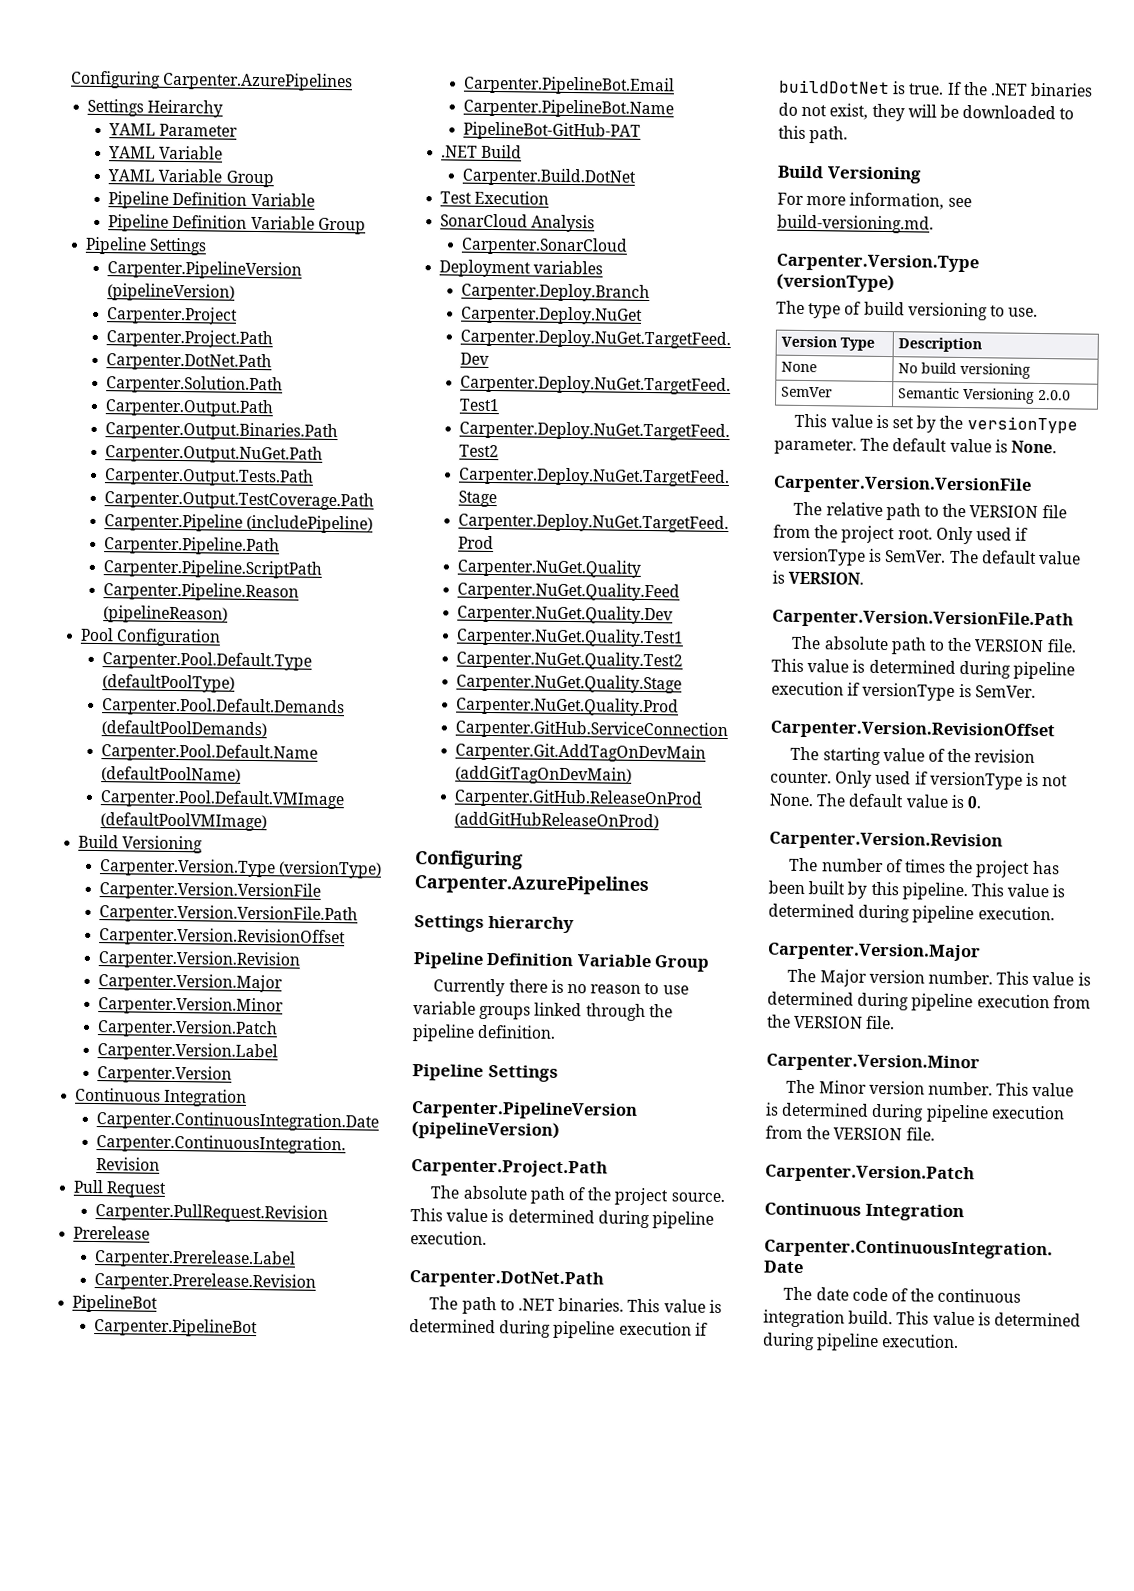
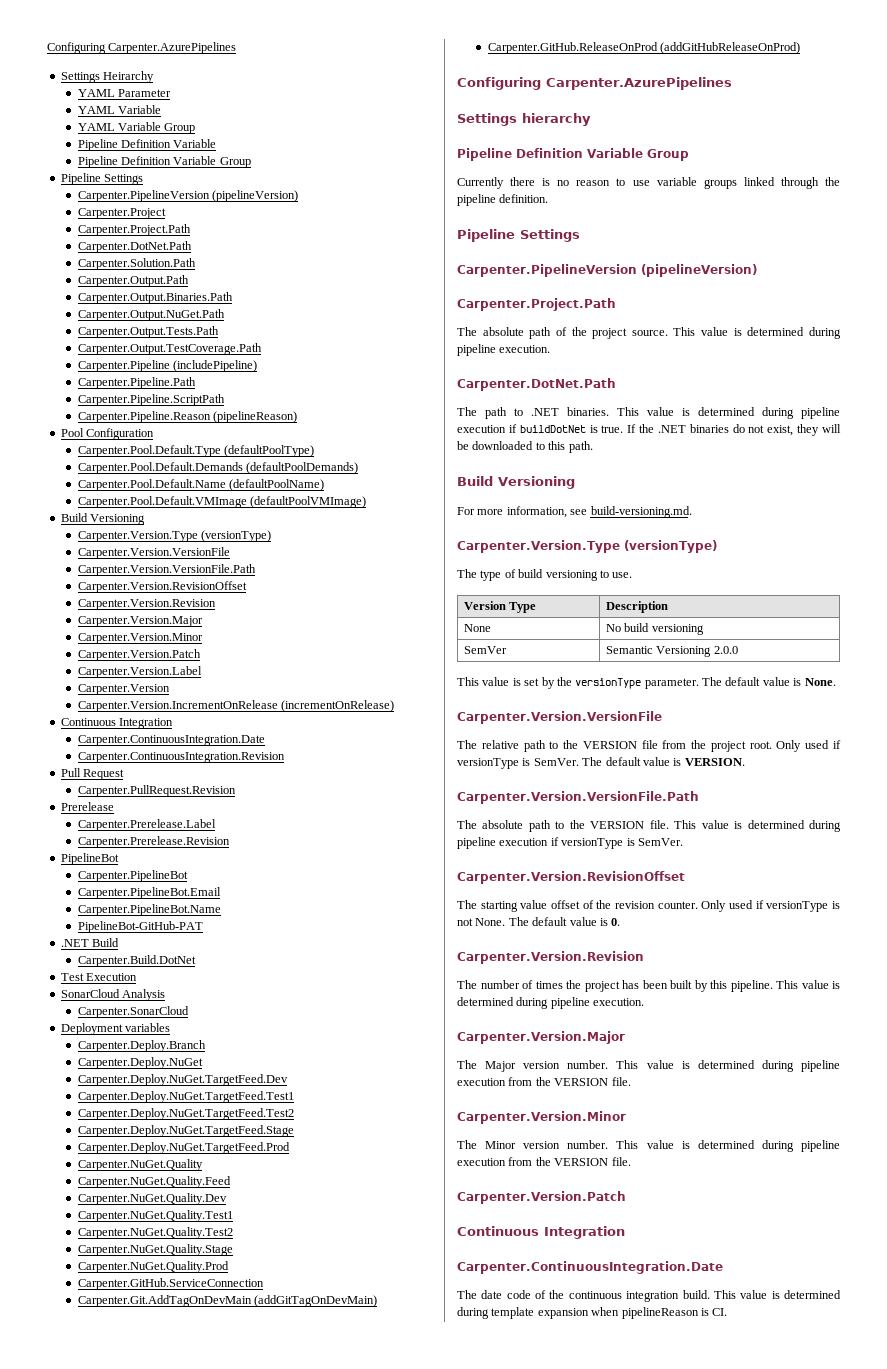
+ Carpenter.Version.IncrementOnRelease (incrementOnRelease)
- The starting value of the revision counter.
+ The starting value offset of the revision counter.
- The date code of the continuous integration build. This value is determined during pipeline execution.
+ The date code of the continuous integration build. This value is determined during template expansion when pipelineReason is CI.

